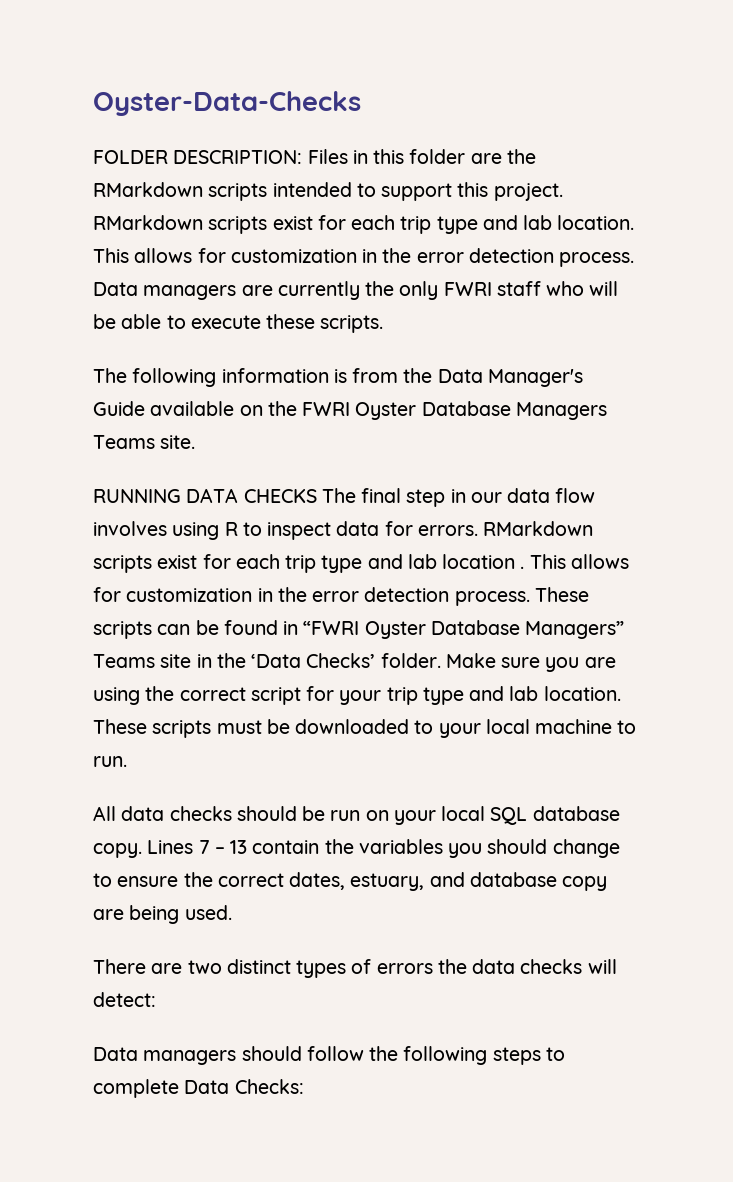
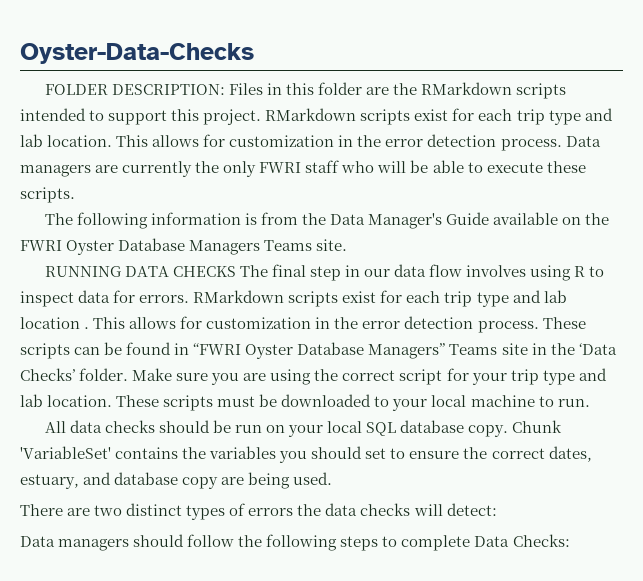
- Lines 7 – 13 contain the variables you should change to ensure the correct dates, estuary, and database copy are being used.
+ Chunk 'VariableSet' contains the variables you should set to ensure the correct dates, estuary, and database copy are being used.

